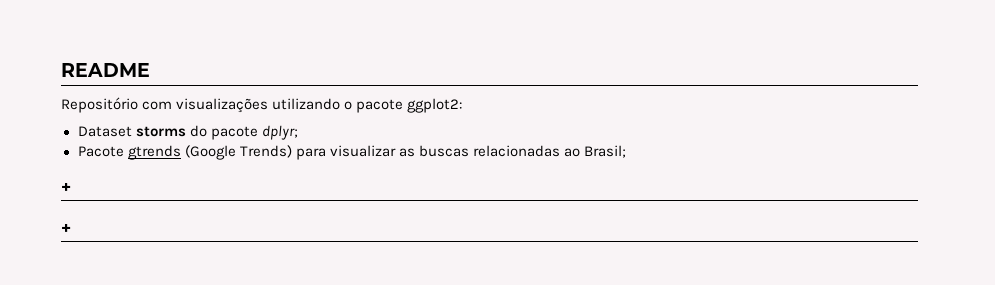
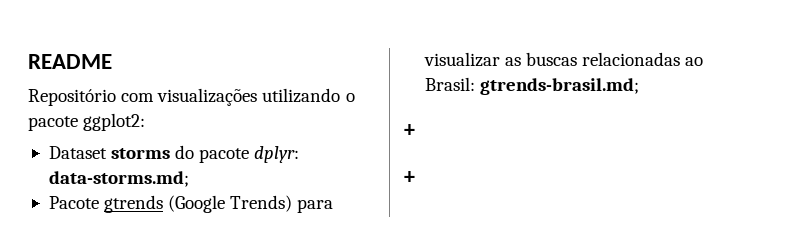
- Dataset storms do pacote dplyr;
+ Dataset storms do pacote dplyr: data-storms.md;
- Pacote gtrends (Google Trends) para visualizar as buscas relacionadas ao Brasil;
+ Pacote gtrends (Google Trends) para visualizar as buscas relacionadas ao Brasil: gtrends-brasil.md;

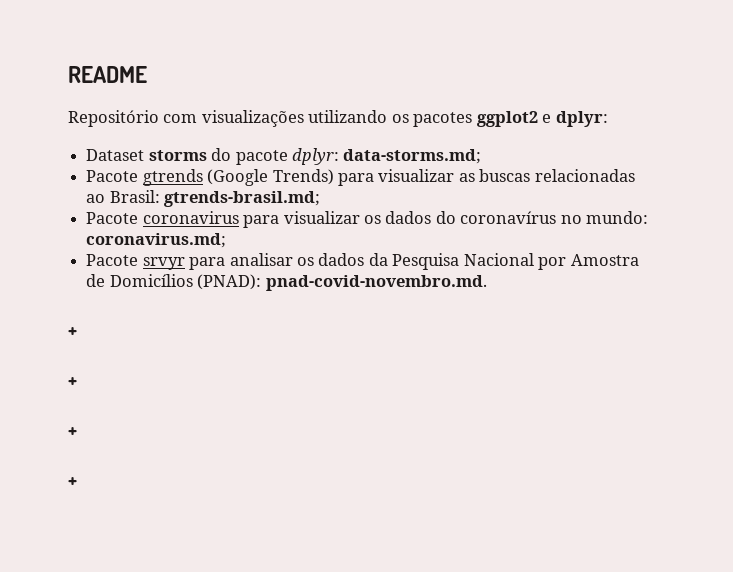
- Repositório com visualizações utilizando o pacote ggplot2:
+ Repositório com visualizações utilizando os pacotes ggplot2 e dplyr:
  Pacote gtrends (Google Trends) para visualizar as buscas relacionadas ao Brasil: gtrends-brasil.md;
+ Pacote coronavirus para visualizar os dados do coronavírus no mundo: coronavirus.md;
+ Pacote srvyr para analisar os dados da Pesquisa Nacional por Amostra de Domicílios (PNAD): pnad-covid-novembro.md.
+ +
+ +

